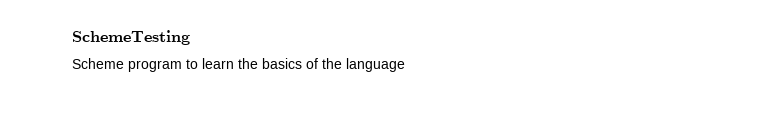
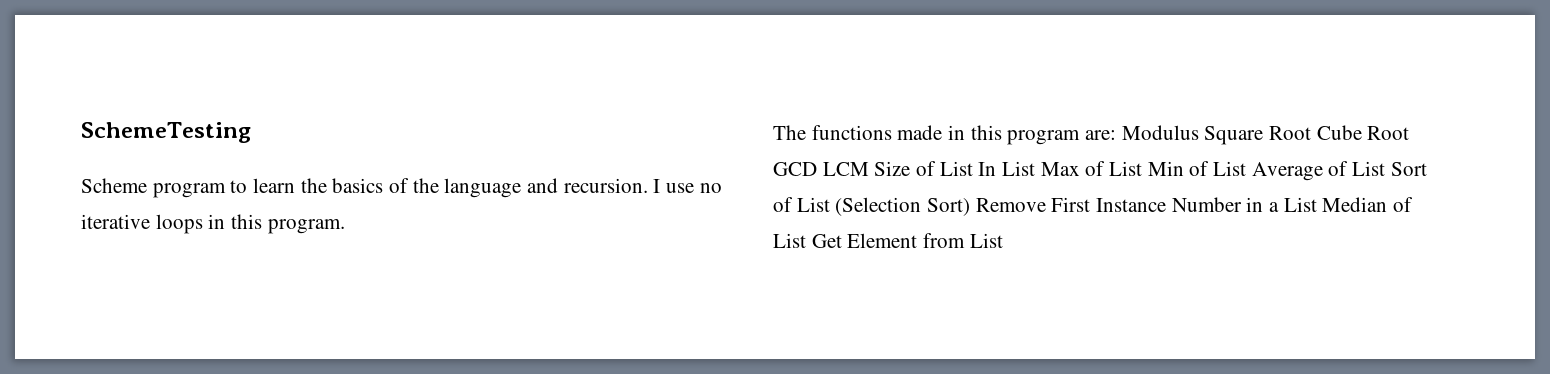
- Scheme program to learn the basics of the language
+ Scheme program to learn the basics of the language and recursion. I use no iterative loops in this program.
+ The functions made in this program are: Modulus Square Root Cube Root GCD LCM Size of List In List Max of List Min of List Average of List Sort of List (Selection Sort) Remove First Instance Number in a List Median of List Get Element from List

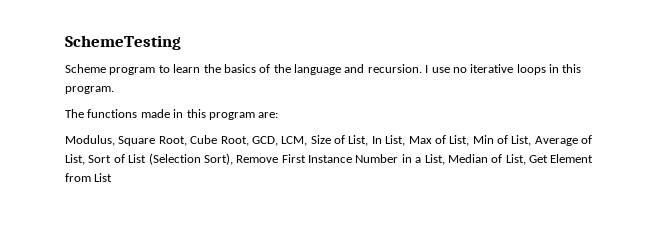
- The functions made in this program are: Modulus Square Root Cube Root GCD LCM Size of List In List Max of List Min of List Average of List Sort of List (Selection Sort) Remove First Instance Number in a List Median of List Get Element from List
+ The functions made in this program are:
+ Modulus, Square Root, Cube Root, GCD, LCM, Size of List, In List, Max of List, Min of List, Average of List, Sort of List (Selection Sort), Remove First Instance Number in a List, Median of List, Get Element from List

